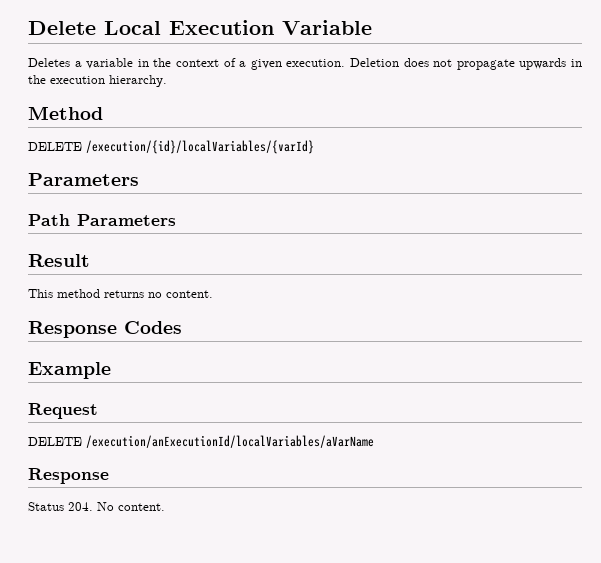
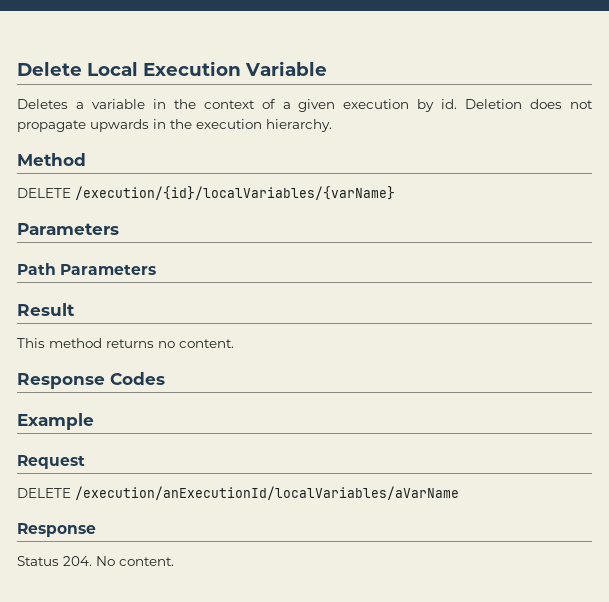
- Deletes a variable in the context of a given execution.
+ Deletes a variable in the context of a given execution by id.
- DELETE /execution/{id}/localVariables/{varId}
+ DELETE /execution/{id}/localVariables/{varName}

